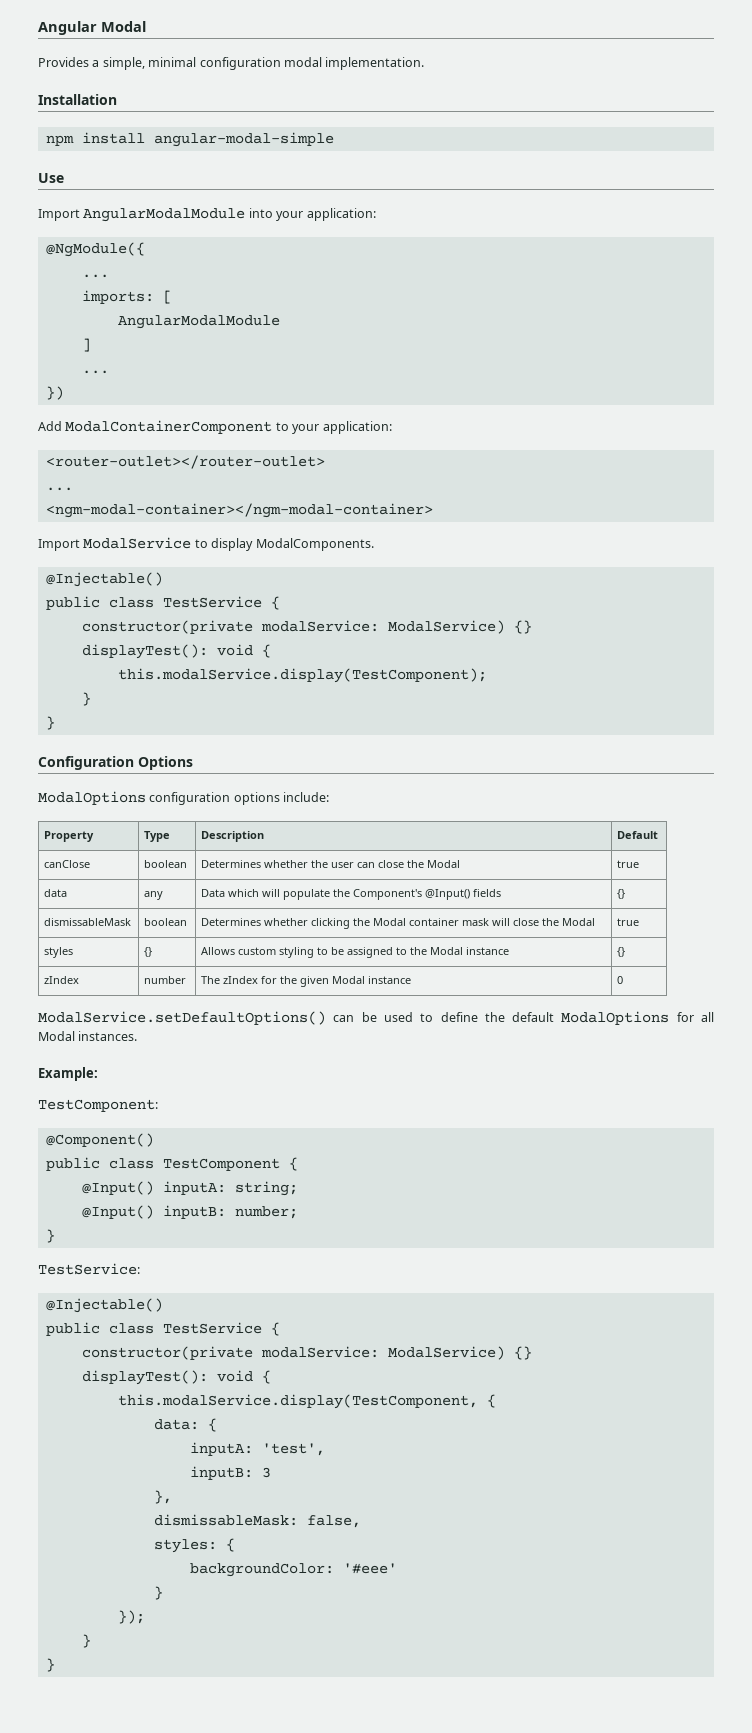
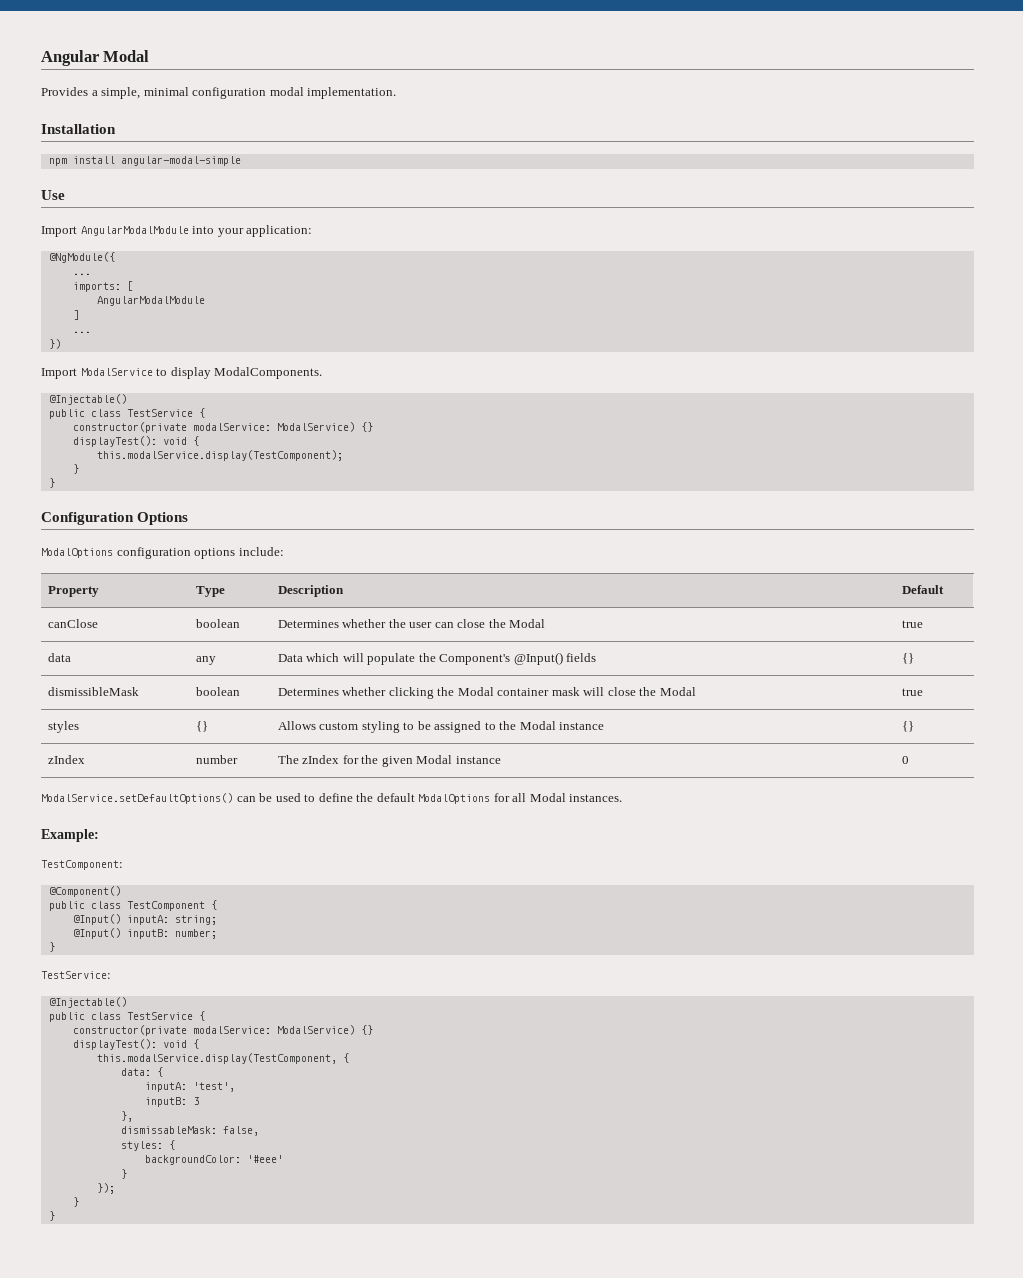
- Add ModalContainerComponent to your application:
- <router-outlet></router-outlet>
- ...
- <ngm-modal-container></ngm-modal-container>
- dismissableMask | boolean | Determines whether clicking the Modal container mask will close the Modal | true
+ dismissibleMask | boolean | Determines whether clicking the Modal container mask will close the Modal | true

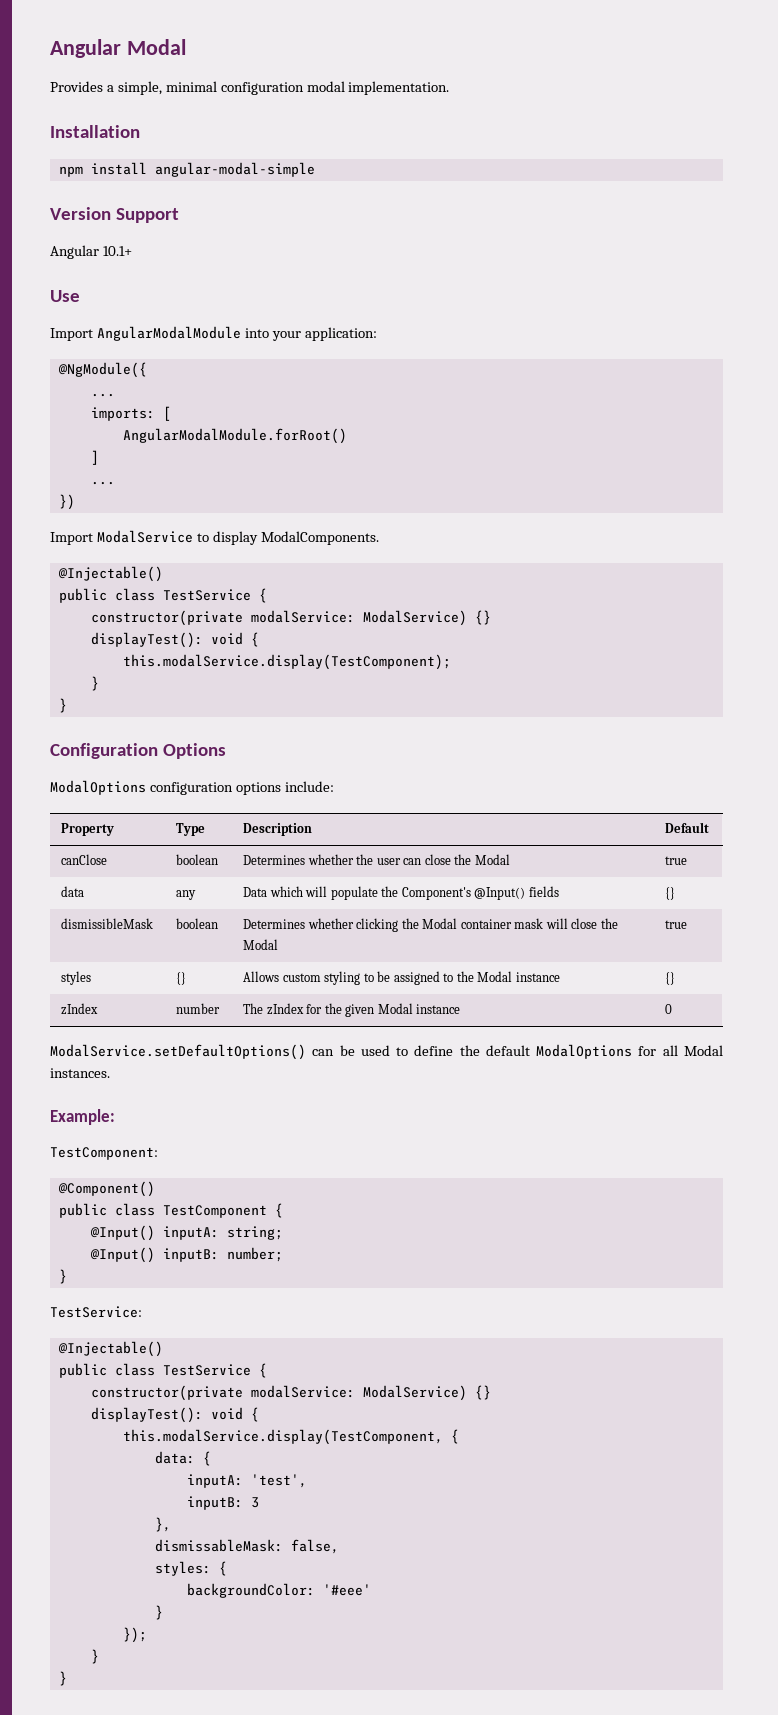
+ Version Support
+ Angular 10.1+
  imports: [
- AngularModalModule
+ AngularModalModule.forRoot()

